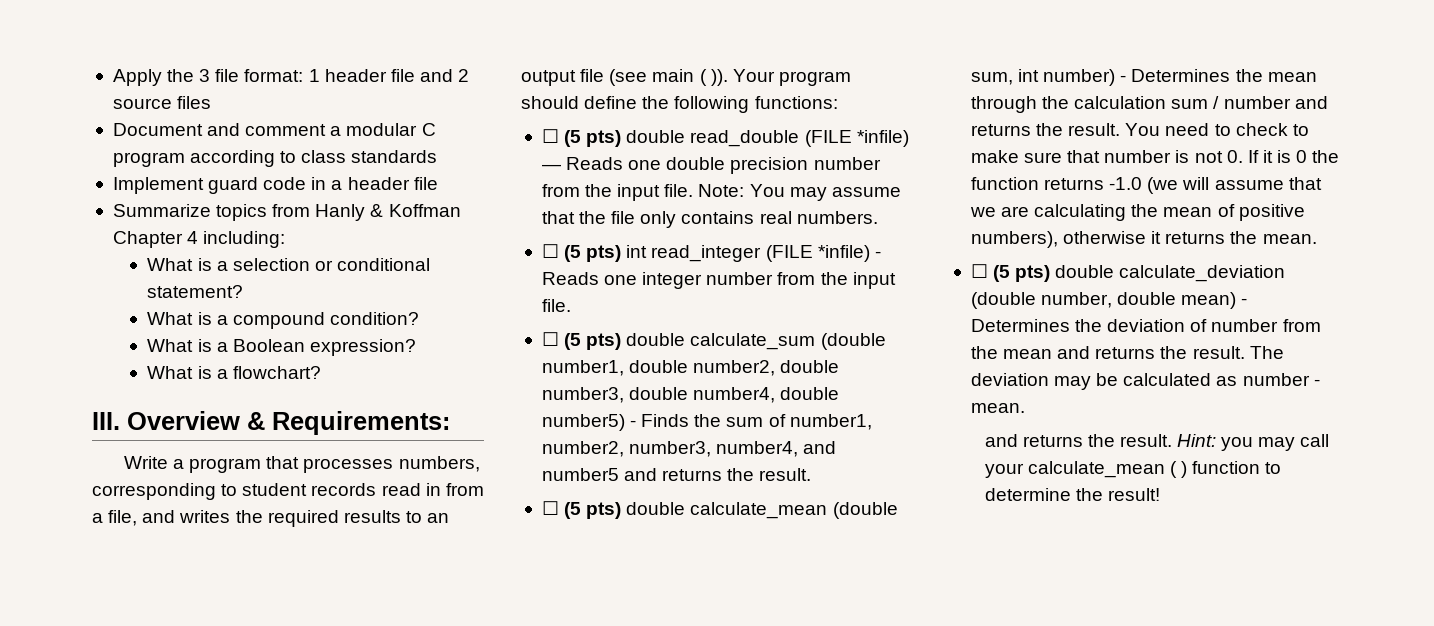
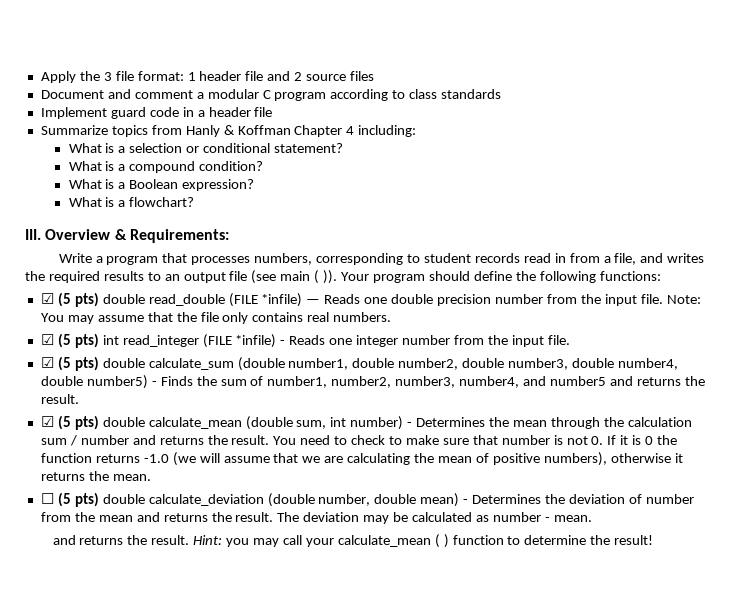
- ☐ (5 pts) double read_double (FILE *infile) — Reads one double precision number from the input file.
+ ☑ (5 pts) double read_double (FILE *infile) — Reads one double precision number from the input file.
- ☐ (5 pts) int read_integer (FILE *infile) - Reads one integer number from the input file.
+ ☑ (5 pts) int read_integer (FILE *infile) - Reads one integer number from the input file.
- ☐ (5 pts) double calculate_sum (double number1, double number2, double number3, double number4, double number5) - Finds the sum of number1, number2, number3, number4, and number5 and returns the result.
+ ☑ (5 pts) double calculate_sum (double number1, double number2, double number3, double number4, double number5) - Finds the sum of number1, number2, number3, number4, and number5 and returns the result.
- ☐ (5 pts) double calculate_mean (double sum, int number) - Determines the mean through the calculation sum / number and returns the result.
+ ☑ (5 pts) double calculate_mean (double sum, int number) - Determines the mean through the calculation sum / number and returns the result.

